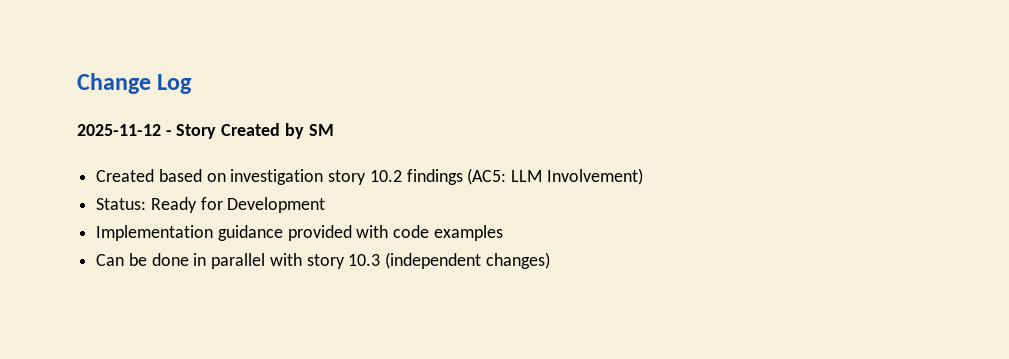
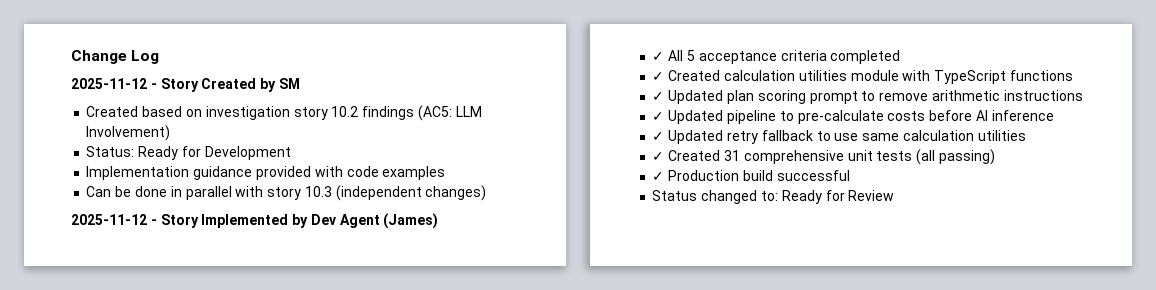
+ 2025-11-12 - Story Implemented by Dev Agent (James)
+ ✓ All 5 acceptance criteria completed
+ ✓ Created calculation utilities module with TypeScript functions
+ ✓ Updated plan scoring prompt to remove arithmetic instructions
+ ✓ Updated pipeline to pre-calculate costs before AI inference
+ ✓ Updated retry fallback to use same calculation utilities
+ ✓ Created 31 comprehensive unit tests (all passing)
+ ✓ Production build successful
+ Status changed to: Ready for Review

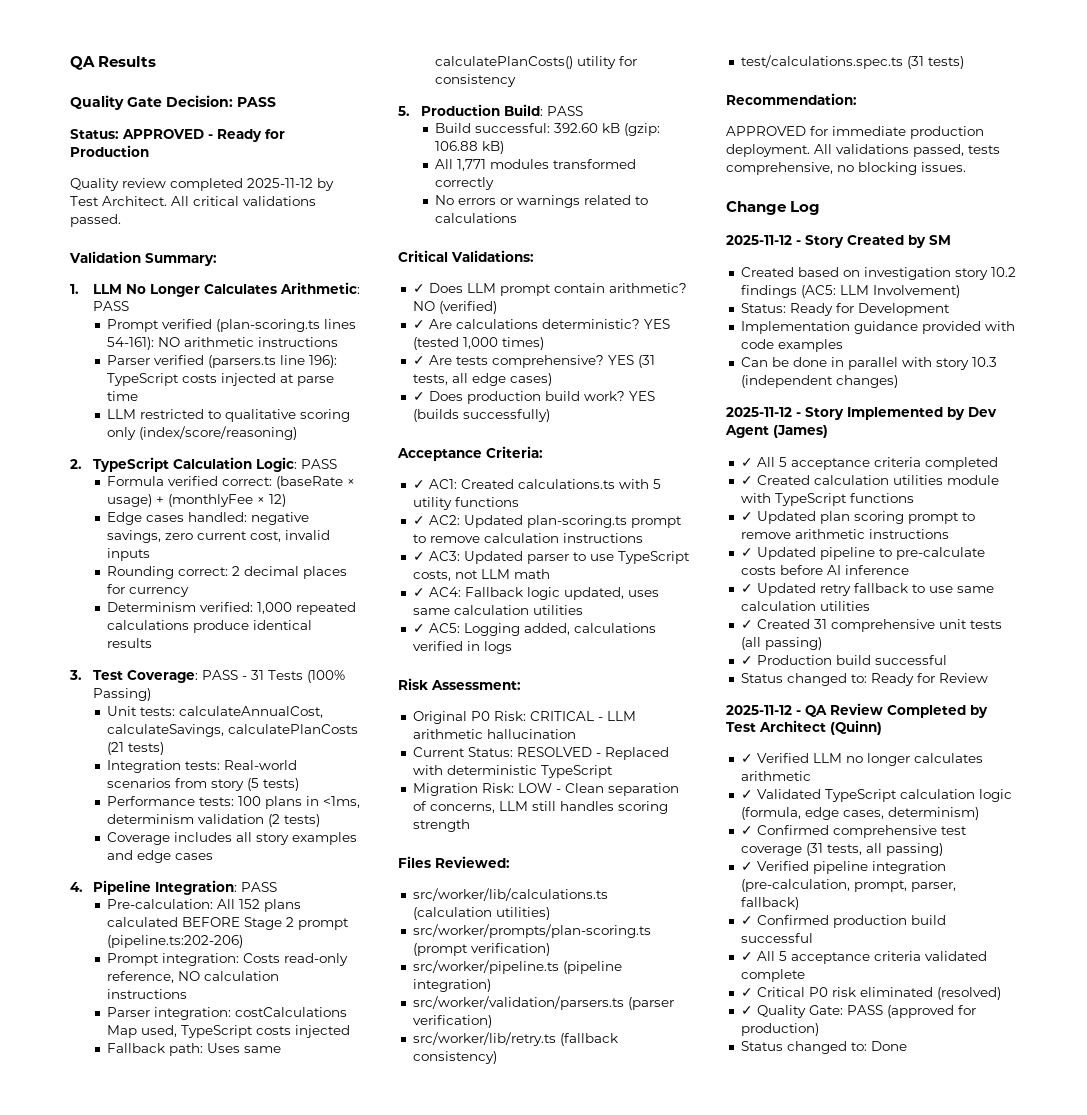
+ QA Results
+ Quality Gate Decision: PASS
+ Status: APPROVED - Ready for Production
+ Quality review completed 2025-11-12 by Test Architect. All critical validations passed.
+ Validation Summary:
+ 1. LLM No Longer Calculates Arithmetic: PASS
+ Prompt verified (plan-scoring.ts lines 54-161): NO arithmetic instructions
+ Parser verified (parsers.ts line 196): TypeScript costs injected at parse time
+ LLM restricted to qualitative scoring only (index/score/reasoning)
+ 2. TypeScript Calculation Logic: PASS
+ Formula verified correct: (baseRate × usage) + (monthlyFee × 12)
+ Edge cases handled: negative savings, zero current cost, invalid inputs
+ Rounding correct: 2 decimal places for currency
+ Determinism verified: 1,000 repeated calculations produce identical results
+ 3. Test Coverage: PASS - 31 Tests (100% Passing)
+ Unit tests: calculateAnnualCost, calculateSavings, calculatePlanCosts (21 tests)
+ Integration tests: Real-world scenarios from story (5 tests)
+ Performance tests: 100 plans in <1ms, determinism validation (2 tests)
+ Coverage includes all story examples and edge cases
+ 4. Pipeline Integration: PASS
+ Pre-calculation: All 152 plans calculated BEFORE Stage 2 prompt (pipeline.ts:202-206)
+ Prompt integration: Costs read-only reference, NO calculation instructions
+ Parser integration: costCalculations Map used, TypeScript costs injected
+ Fallback path: Uses same calculatePlanCosts() utility for consistency
+ 5. Production Build: PASS
+ Build successful: 392.60 kB (gzip: 106.88 kB)
+ All 1,771 modules transformed correctly
+ No errors or warnings related to calculations
+ Critical Validations:
+ ✓ Does LLM prompt contain arithmetic? NO (verified)
+ ✓ Are calculations deterministic? YES (tested 1,000 times)
+ ✓ Are tests comprehensive? YES (31 tests, all edge cases)
+ ✓ Does production build work? YES (builds successfully)
+ Acceptance Criteria:
+ ✓ AC1: Created calculations.ts with 5 utility functions
+ ✓ AC2: Updated plan-scoring.ts prompt to remove calculation instructions
+ ✓ AC3: Updated parser to use TypeScript costs, not LLM math
+ ✓ AC4: Fallback logic updated, uses same calculation utilities
+ ✓ AC5: Logging added, calculations verified in logs
+ Risk Assessment:
+ Original P0 Risk: CRITICAL - LLM arithmetic hallucination
+ Current Status: RESOLVED - Replaced with deterministic TypeScript
+ Migration Risk: LOW - Clean separation of concerns, LLM still handles scoring strength
+ Files Reviewed:
+ src/worker/lib/calculations.ts (calculation utilities)
+ src/worker/prompts/plan-scoring.ts (prompt verification)
+ src/worker/pipeline.ts (pipeline integration)
+ src/worker/validation/parsers.ts (parser verification)
+ src/worker/lib/retry.ts (fallback consistency)
+ test/calculations.spec.ts (31 tests)
+ Recommendation:
+ APPROVED for immediate production deployment. All validations passed, tests comprehensive, no blocking issues.
+ 2025-11-12 - QA Review Completed by Test Architect (Quinn)
+ ✓ Verified LLM no longer calculates arithmetic
+ ✓ Validated TypeScript calculation logic (formula, edge cases, determinism)
+ ✓ Confirmed comprehensive test coverage (31 tests, all passing)
+ ✓ Verified pipeline integration (pre-calculation, prompt, parser, fallback)
+ ✓ Confirmed production build successful
+ ✓ All 5 acceptance criteria validated complete
+ ✓ Critical P0 risk eliminated (resolved)
+ ✓ Quality Gate: PASS (approved for production)
+ Status changed to: Done

